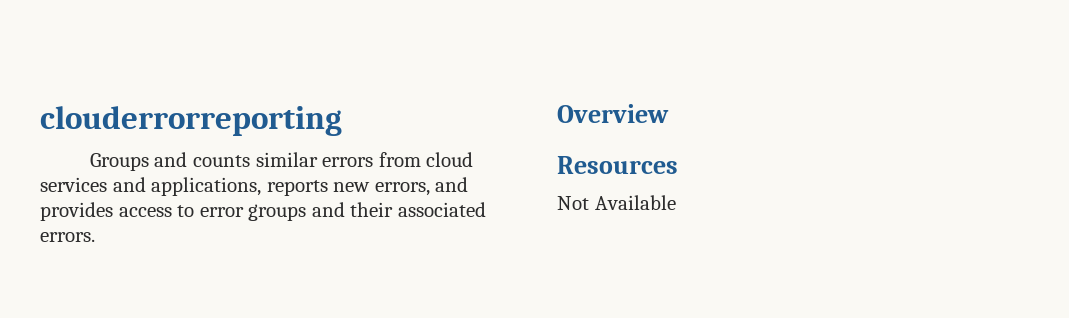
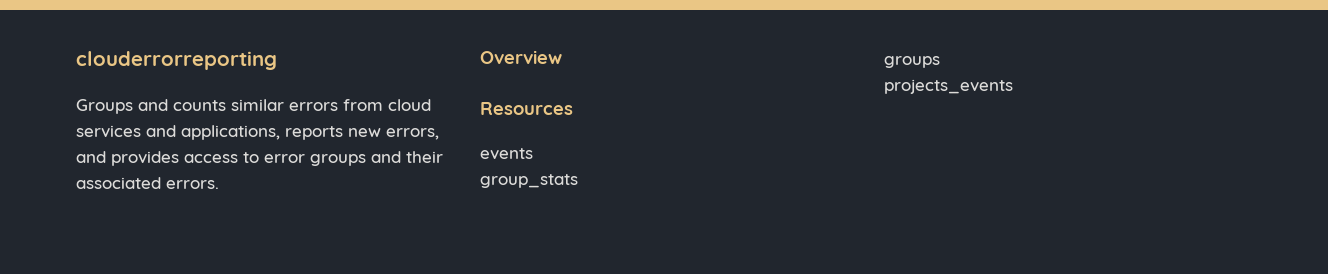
- Not Available
+ events
+ group_stats
+ groups
+ projects_events

